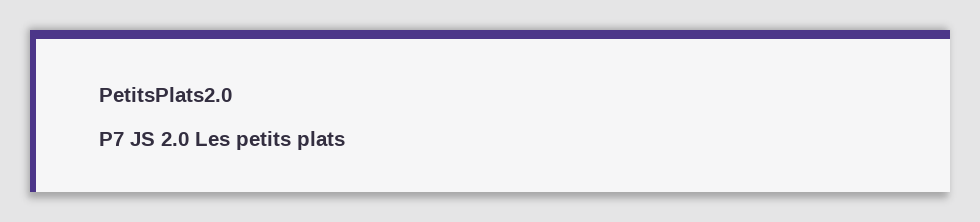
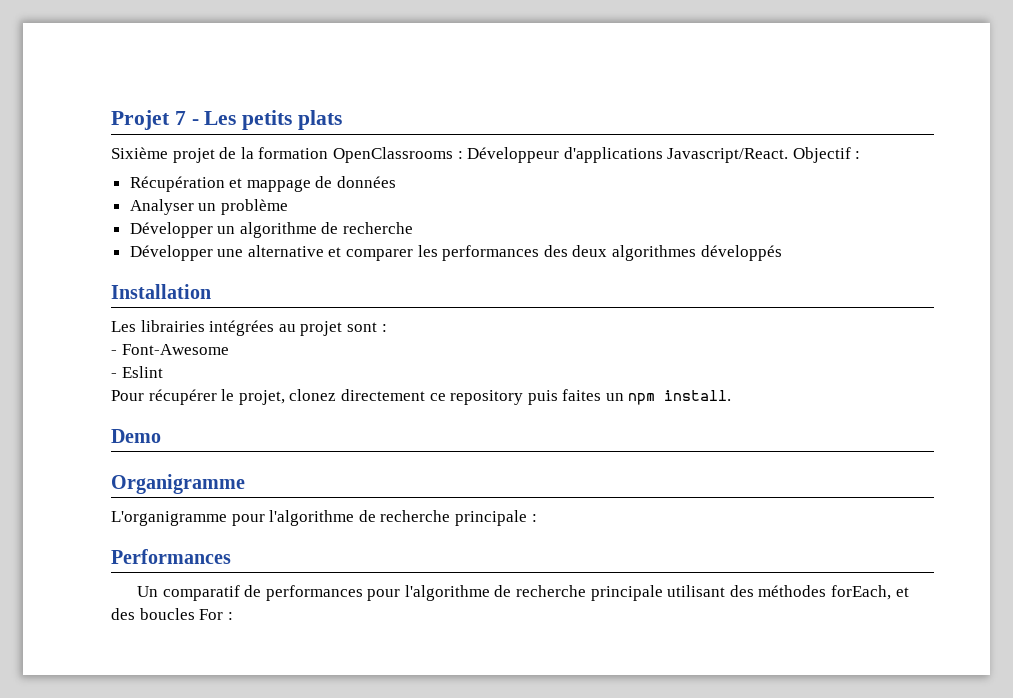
- PetitsPlats2.0
- P7 JS 2.0 Les petits plats
+ Projet 7 - Les petits plats
+ Sixième projet de la formation OpenClassrooms : Développeur d'applications Javascript/React. Objectif :
+ Récupération et mappage de données
+ Analyser un problème
+ Développer un algorithme de recherche
+ Développer une alternative et comparer les performances des deux algorithmes développés
+ Installation
+ Les librairies intégrées au projet sont :
+ - Font-Awesome
+ - Eslint
+ Pour récupérer le projet, clonez directement ce repository puis faites un npm install.
+ Demo
+ Organigramme
+ L'organigramme pour l'algorithme de recherche principale :
+ Performances
+ Un comparatif de performances pour l'algorithme de recherche principale utilisant des méthodes forEach, et des boucles For :

